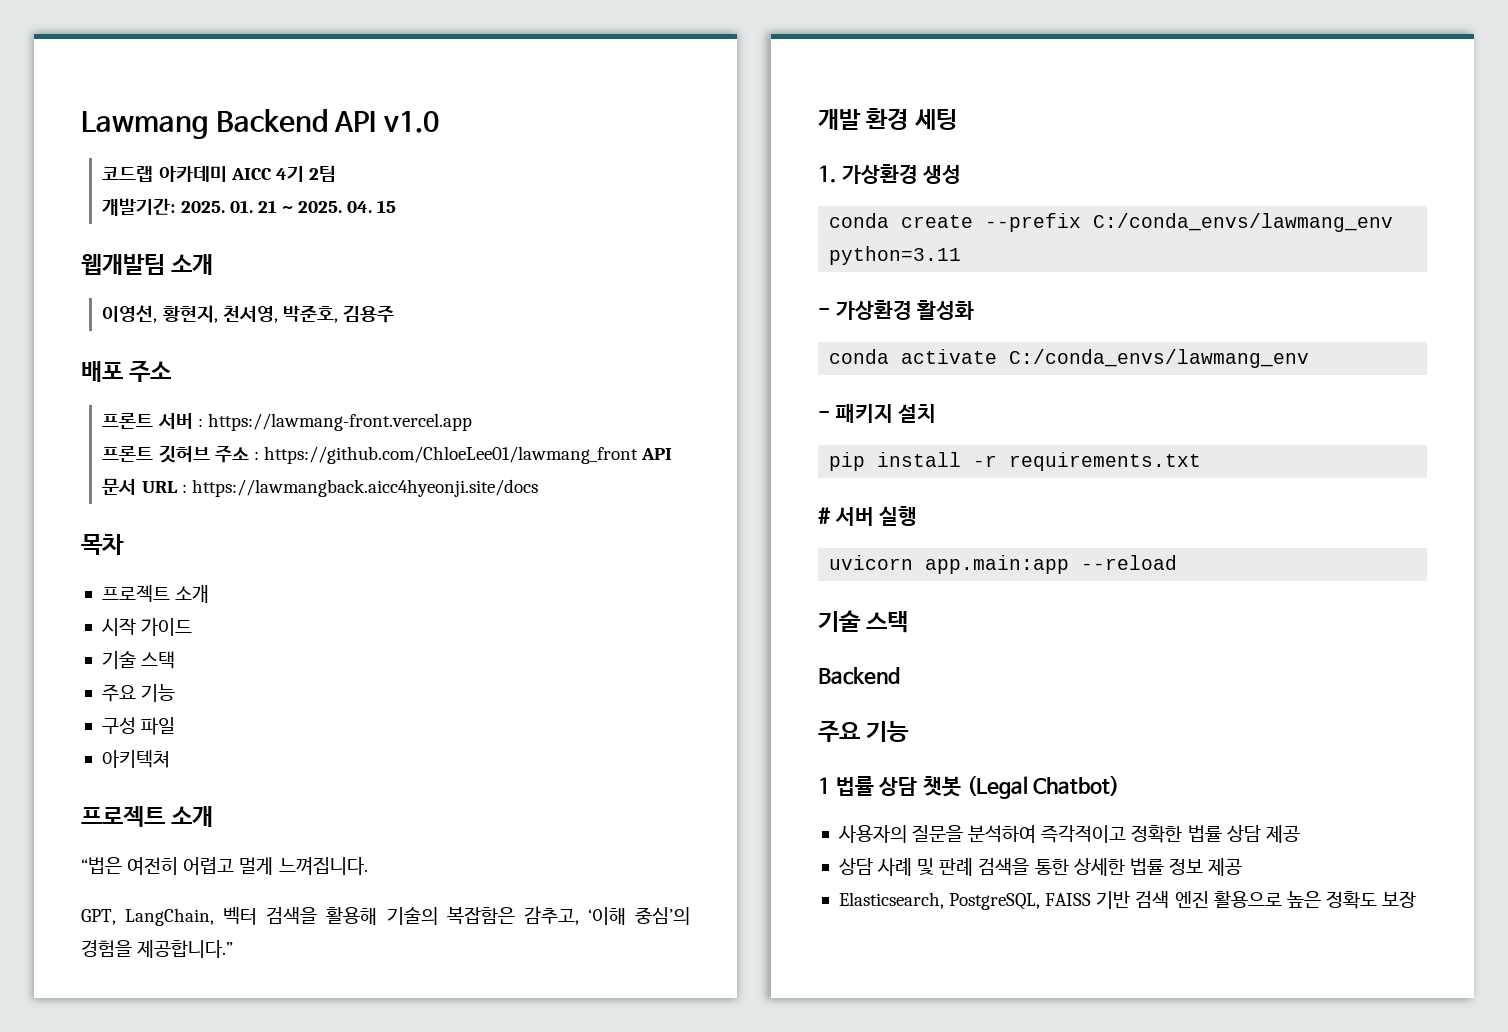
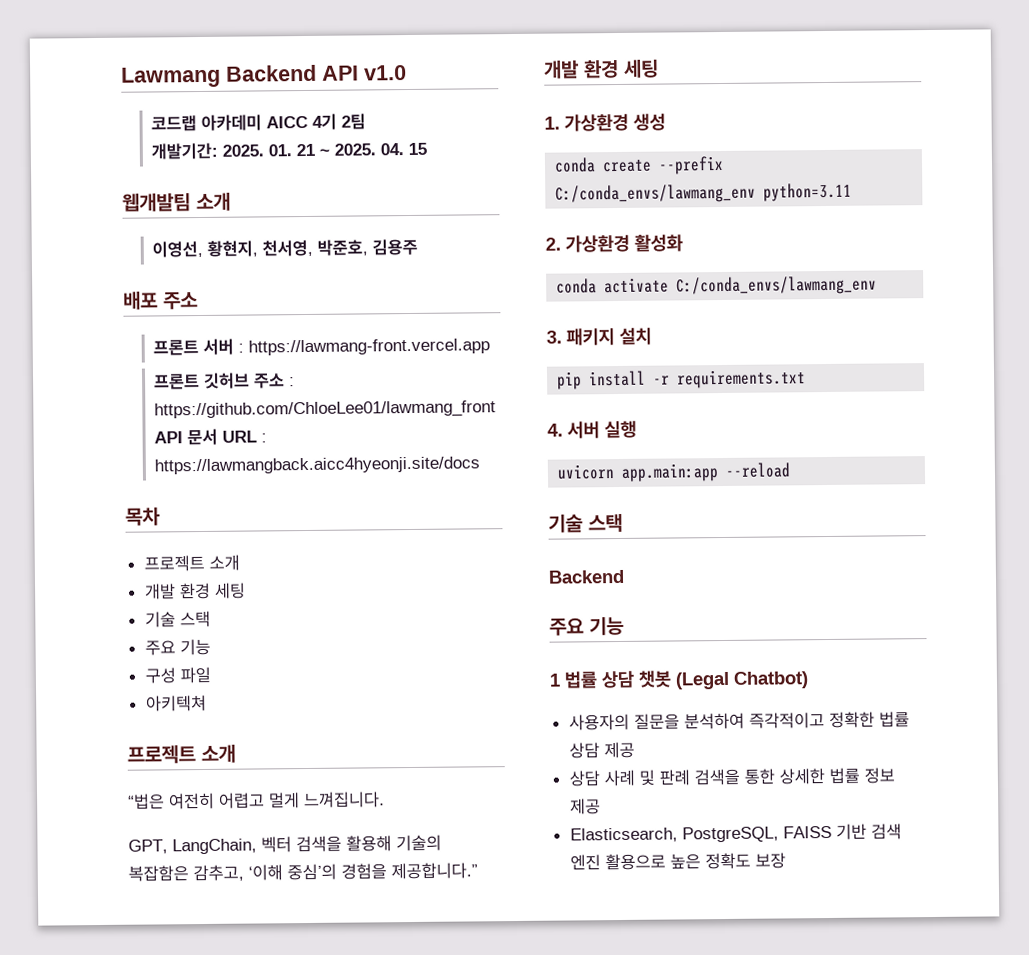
  목차
  프로젝트 소개
- 시작 가이드
+ 개발 환경 세팅
- - 가상환경 활성화
+ 2. 가상환경 활성화
- - 패키지 설치
+ 3. 패키지 설치
- # 서버 실행
+ 4. 서버 실행

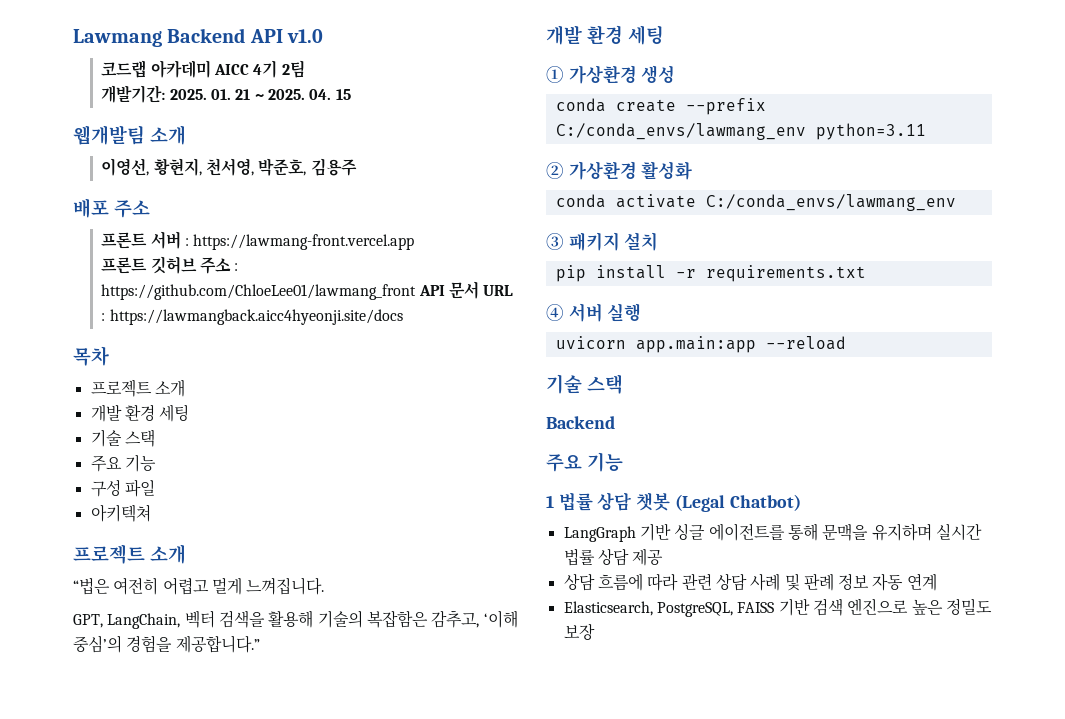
- 1. 가상환경 생성
+ ① 가상환경 생성
- 2. 가상환경 활성화
+ ② 가상환경 활성화
- 3. 패키지 설치
+ ③ 패키지 설치
- 4. 서버 실행
+ ④ 서버 실행
- 사용자의 질문을 분석하여 즉각적이고 정확한 법률 상담 제공
- 상담 사례 및 판례 검색을 통한 상세한 법률 정보 제공
+ LangGraph 기반 싱글 에이전트를 통해 문맥을 유지하며 실시간 법률 상담 제공
+ 상담 흐름에 따라 관련 상담 사례 및 판례 정보 자동 연계
- Elasticsearch, PostgreSQL, FAISS 기반 검색 엔진 활용으로 높은 정확도 보장
+ Elasticsearch, PostgreSQL, FAISS 기반 검색 엔진으로 높은 정밀도 보장

